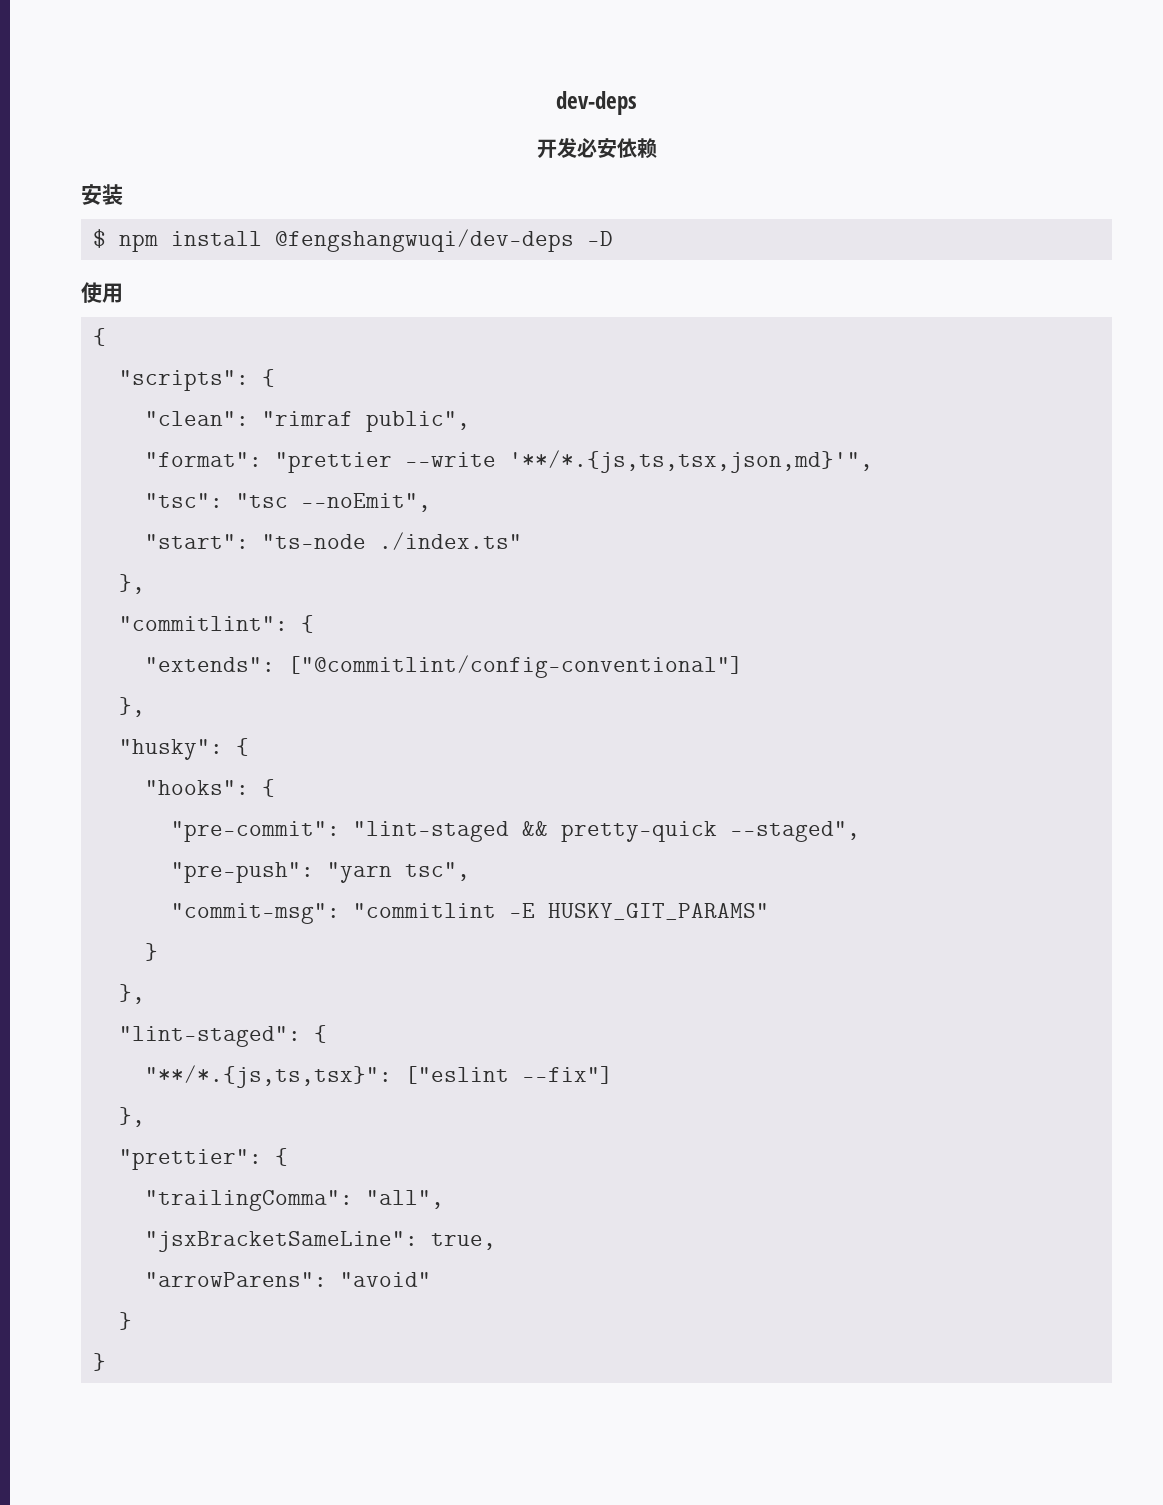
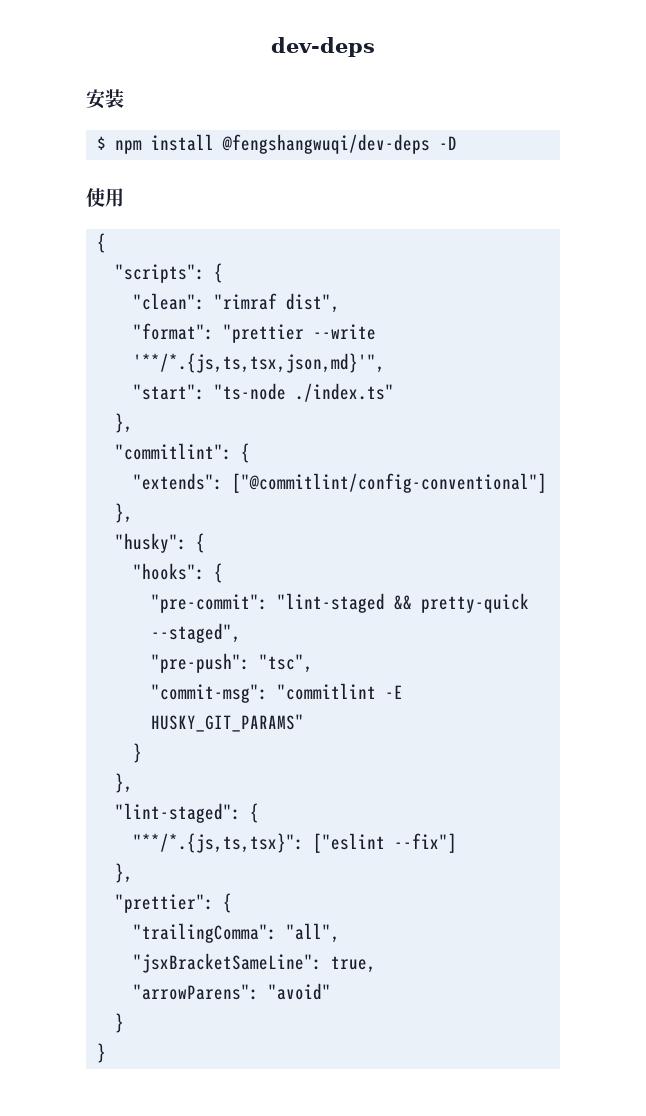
- 开发必安依赖
- "clean": "rimraf public",
+ "clean": "rimraf dist",
- "tsc": "tsc --noEmit",
- "pre-push": "yarn tsc",
+ "pre-push": "tsc",

